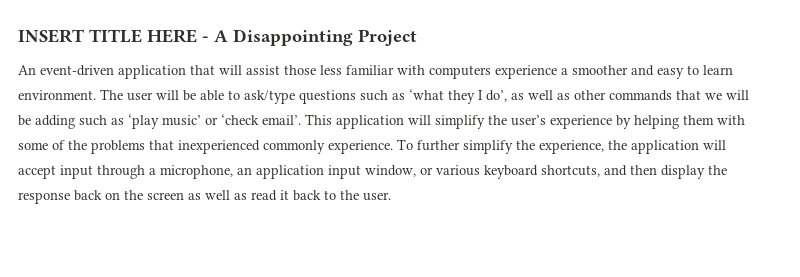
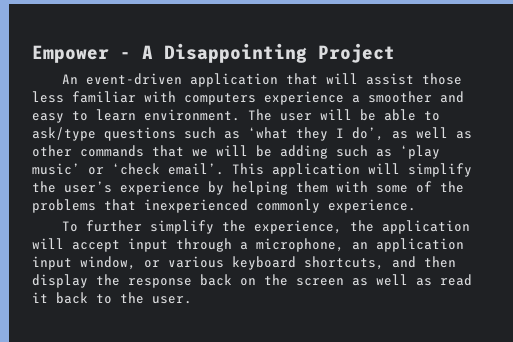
- INSERT TITLE HERE - A Disappointing Project
+ Empower - A Disappointing Project
- This application will simplify the user’s experience by helping them with some of the problems that inexperienced commonly experience. To further simplify the experience, the application will accept input through a microphone, an application input window, or various keyboard shortcuts, and then display the response back on the screen as well as read it back to the user.
+ This application will simplify the user’s experience by helping them with some of the problems that inexperienced commonly experience.
+ To further simplify the experience, the application will accept input through a microphone, an application input window, or various keyboard shortcuts, and then display the response back on the screen as well as read it back to the user.

